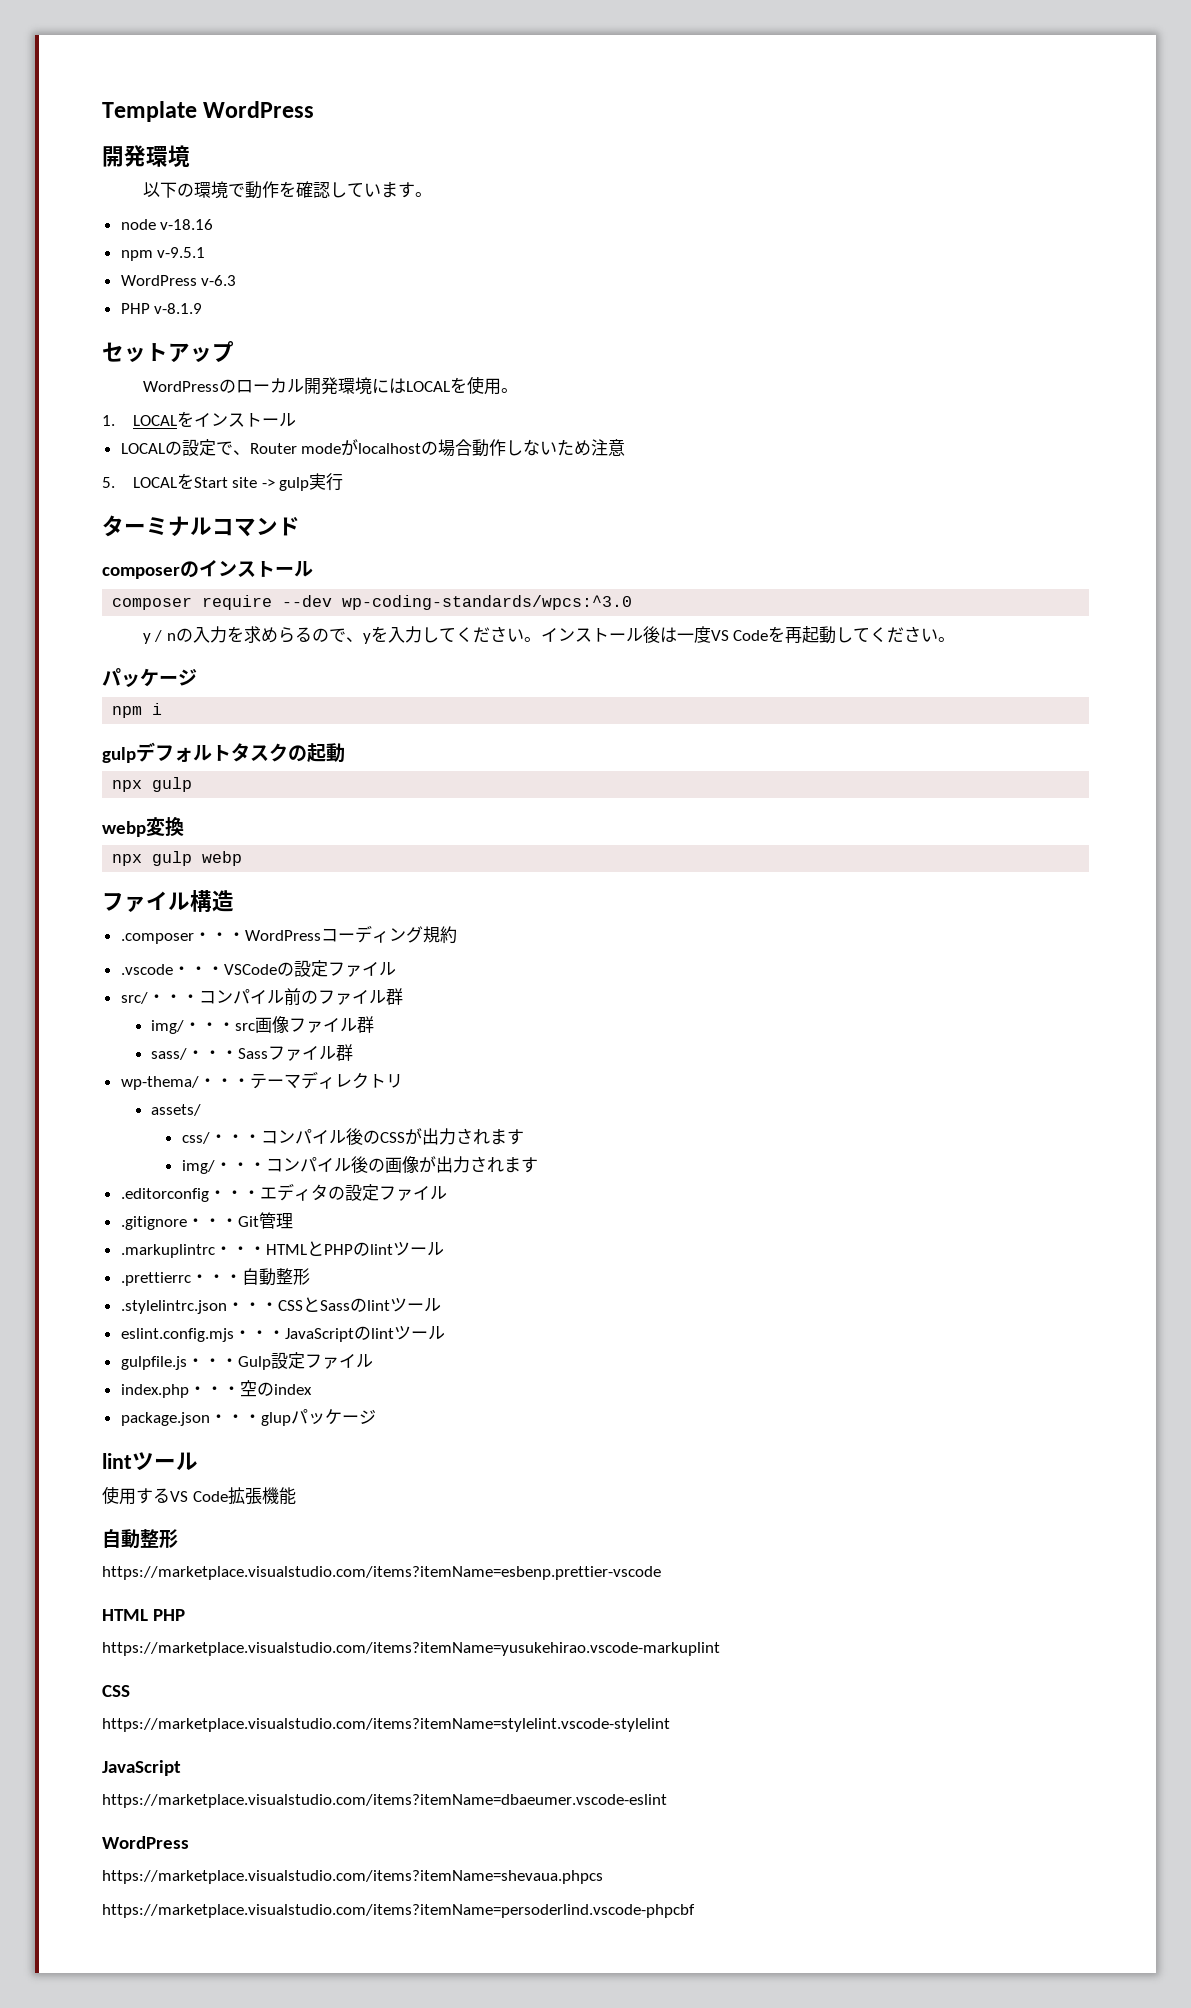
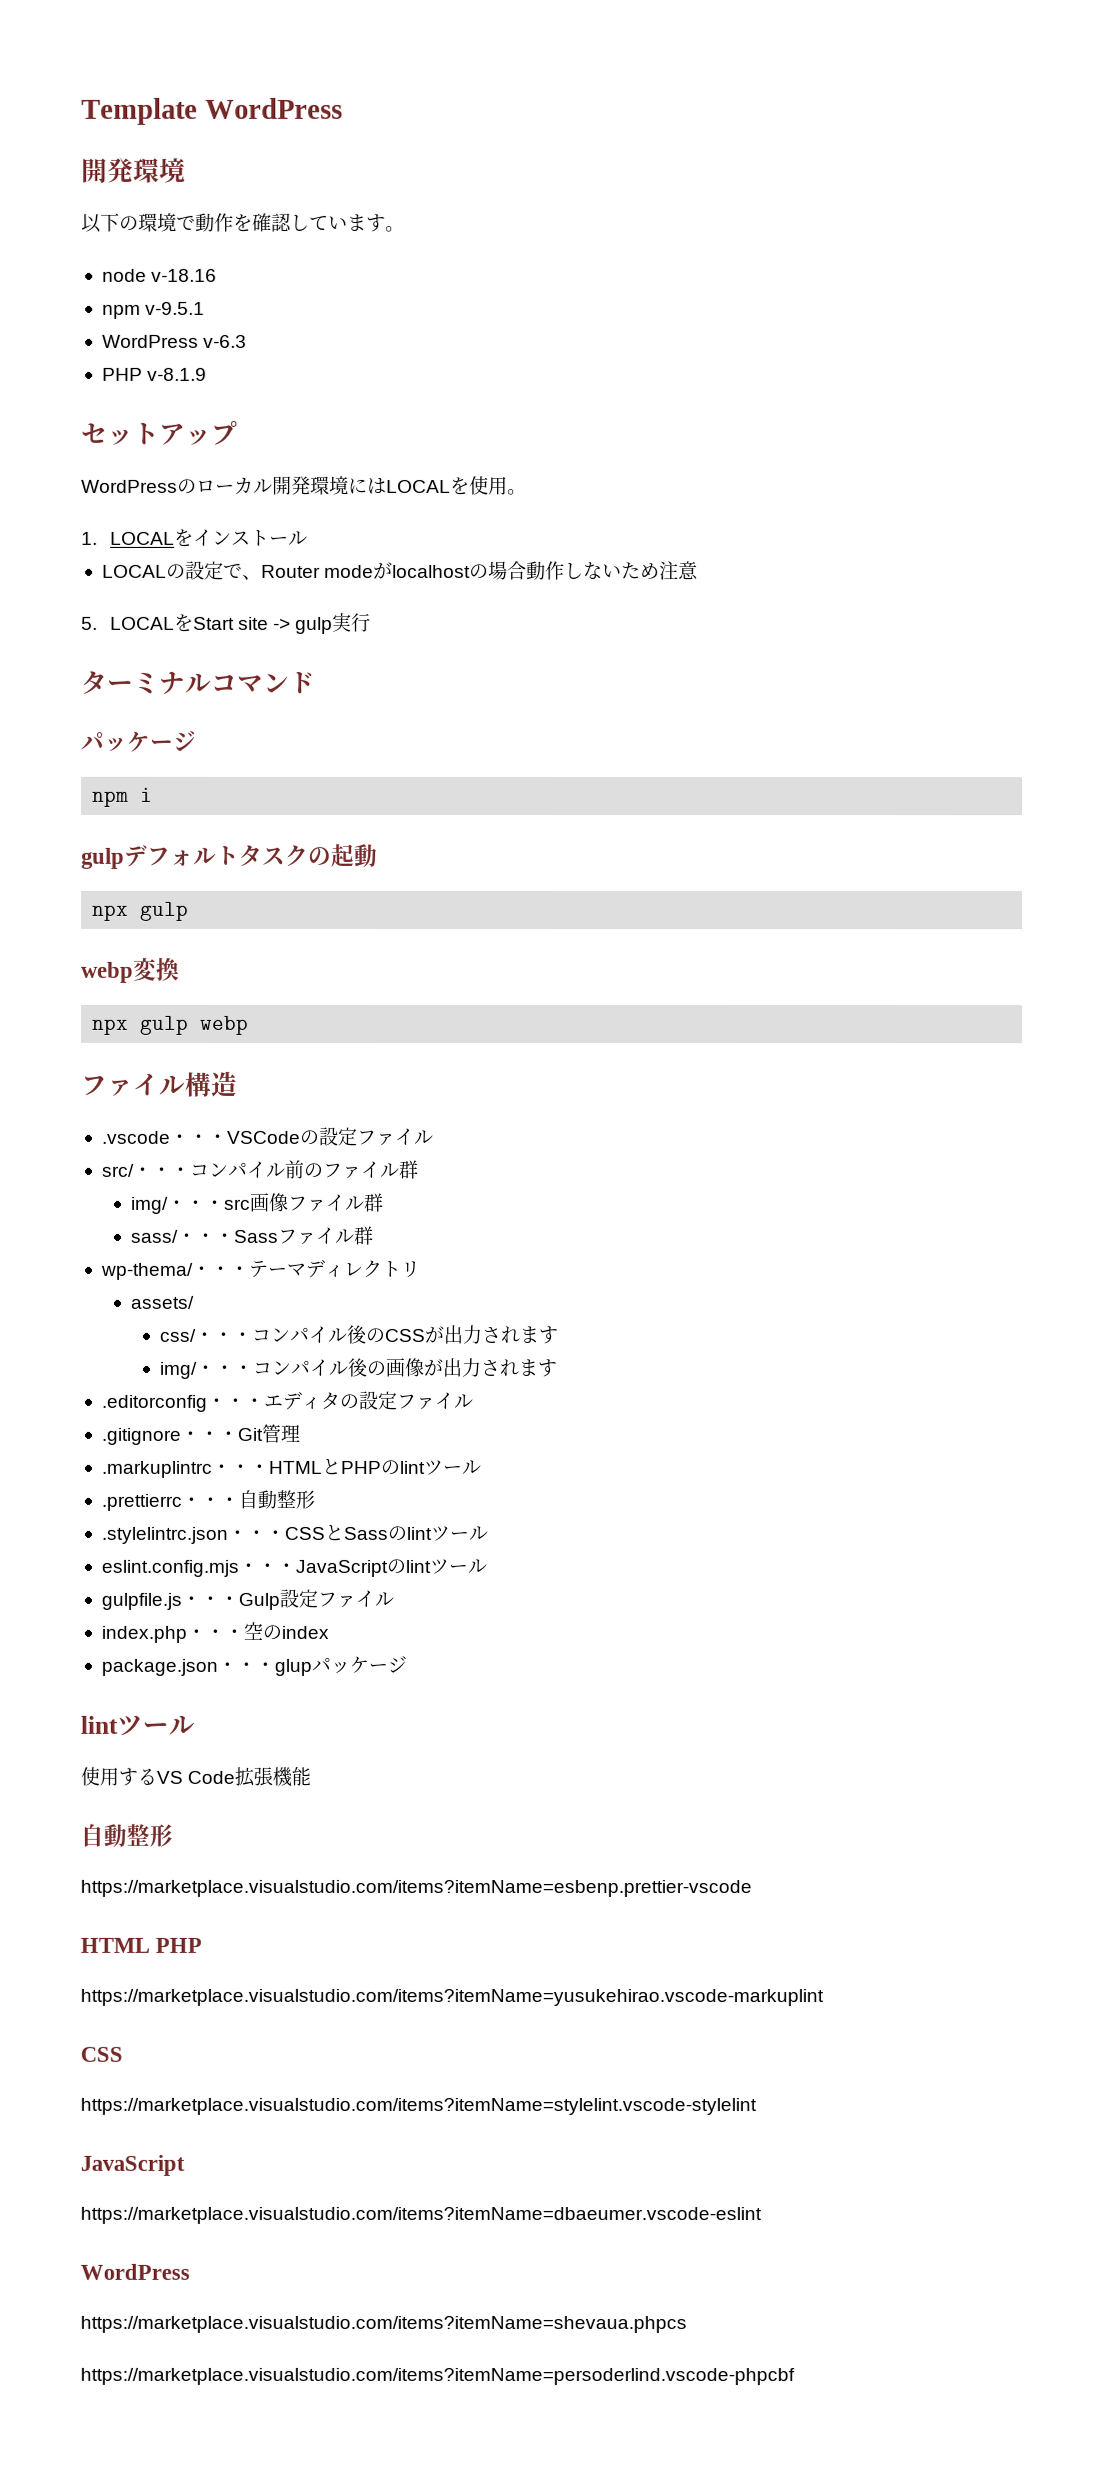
- composerのインストール
- composer require --dev wp-coding-standards/wpcs:^3.0
- y / nの入力を求めらるので、yを入力してください。インストール後は一度VS Codeを再起動してください。
- .composer・・・WordPressコーディング規約

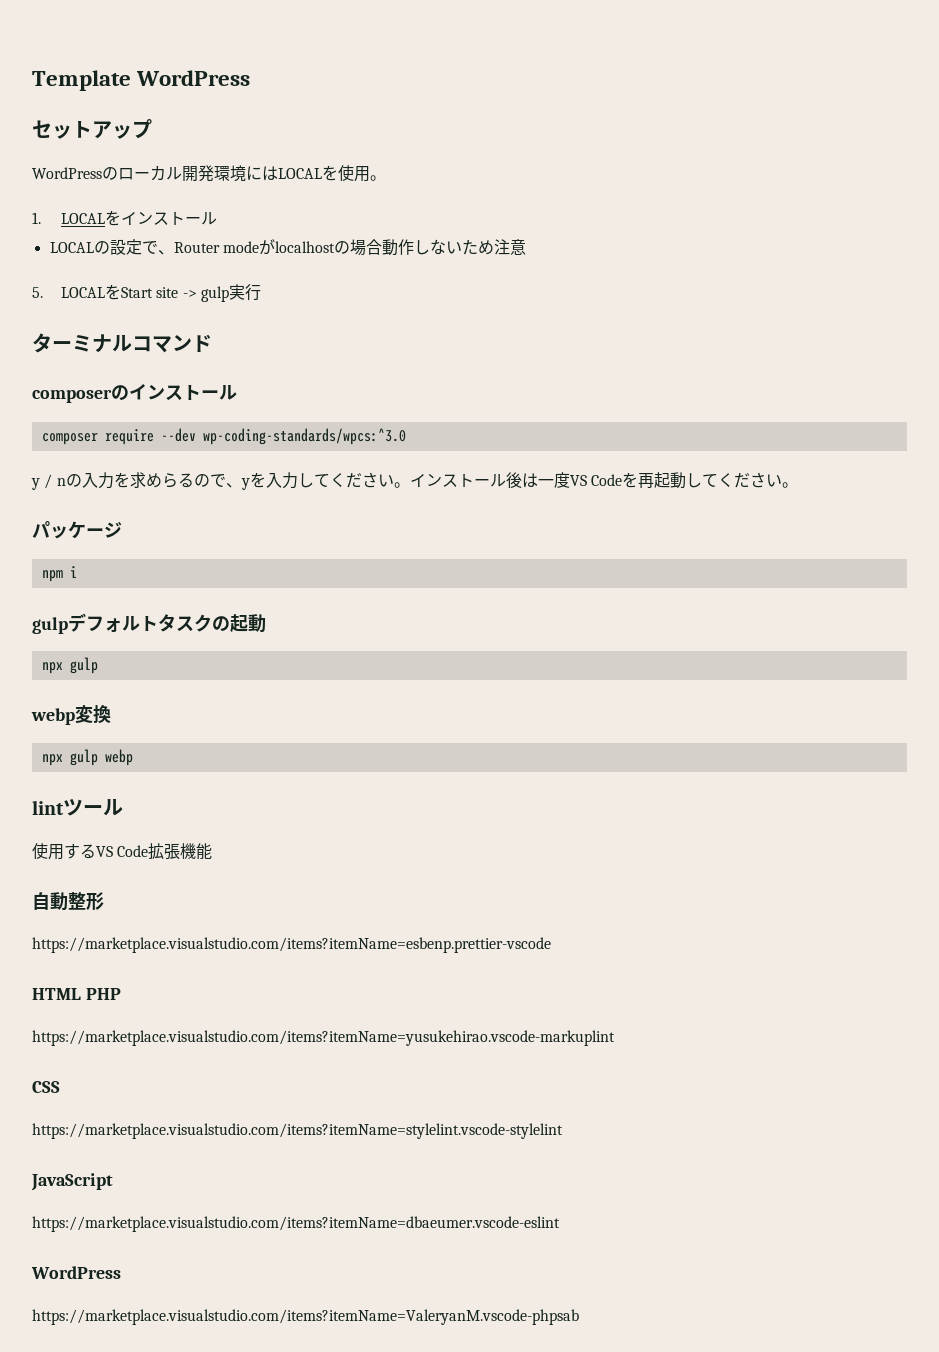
  Template WordPress
- 開発環境
- 以下の環境で動作を確認しています。
- node v-18.16
- npm v-9.5.1
- WordPress v-6.3
- PHP v-8.1.9
+ composerのインストール
+ composer require --dev wp-coding-standards/wpcs:^3.0
+ y / nの入力を求めらるので、yを入力してください。インストール後は一度VS Codeを再起動してください。
- ファイル構造
- .vscode・・・VSCodeの設定ファイル
- src/・・・コンパイル前のファイル群
- img/・・・src画像ファイル群
- sass/・・・Sassファイル群
- wp-thema/・・・テーマディレクトリ
- assets/
- css/・・・コンパイル後のCSSが出力されます
- img/・・・コンパイル後の画像が出力されます
- .editorconfig・・・エディタの設定ファイル
- .gitignore・・・Git管理
- .markuplintrc・・・HTMLとPHPのlintツール
- .prettierrc・・・自動整形
- .stylelintrc.json・・・CSSとSassのlintツール
- eslint.config.mjs・・・JavaScriptのlintツール
- gulpfile.js・・・Gulp設定ファイル
- index.php・・・空のindex
- package.json・・・glupパッケージ
- https://marketplace.visualstudio.com/items?itemName=shevaua.phpcs
- https://marketplace.visualstudio.com/items?itemName=persoderlind.vscode-phpcbf
+ https://marketplace.visualstudio.com/items?itemName=ValeryanM.vscode-phpsab

